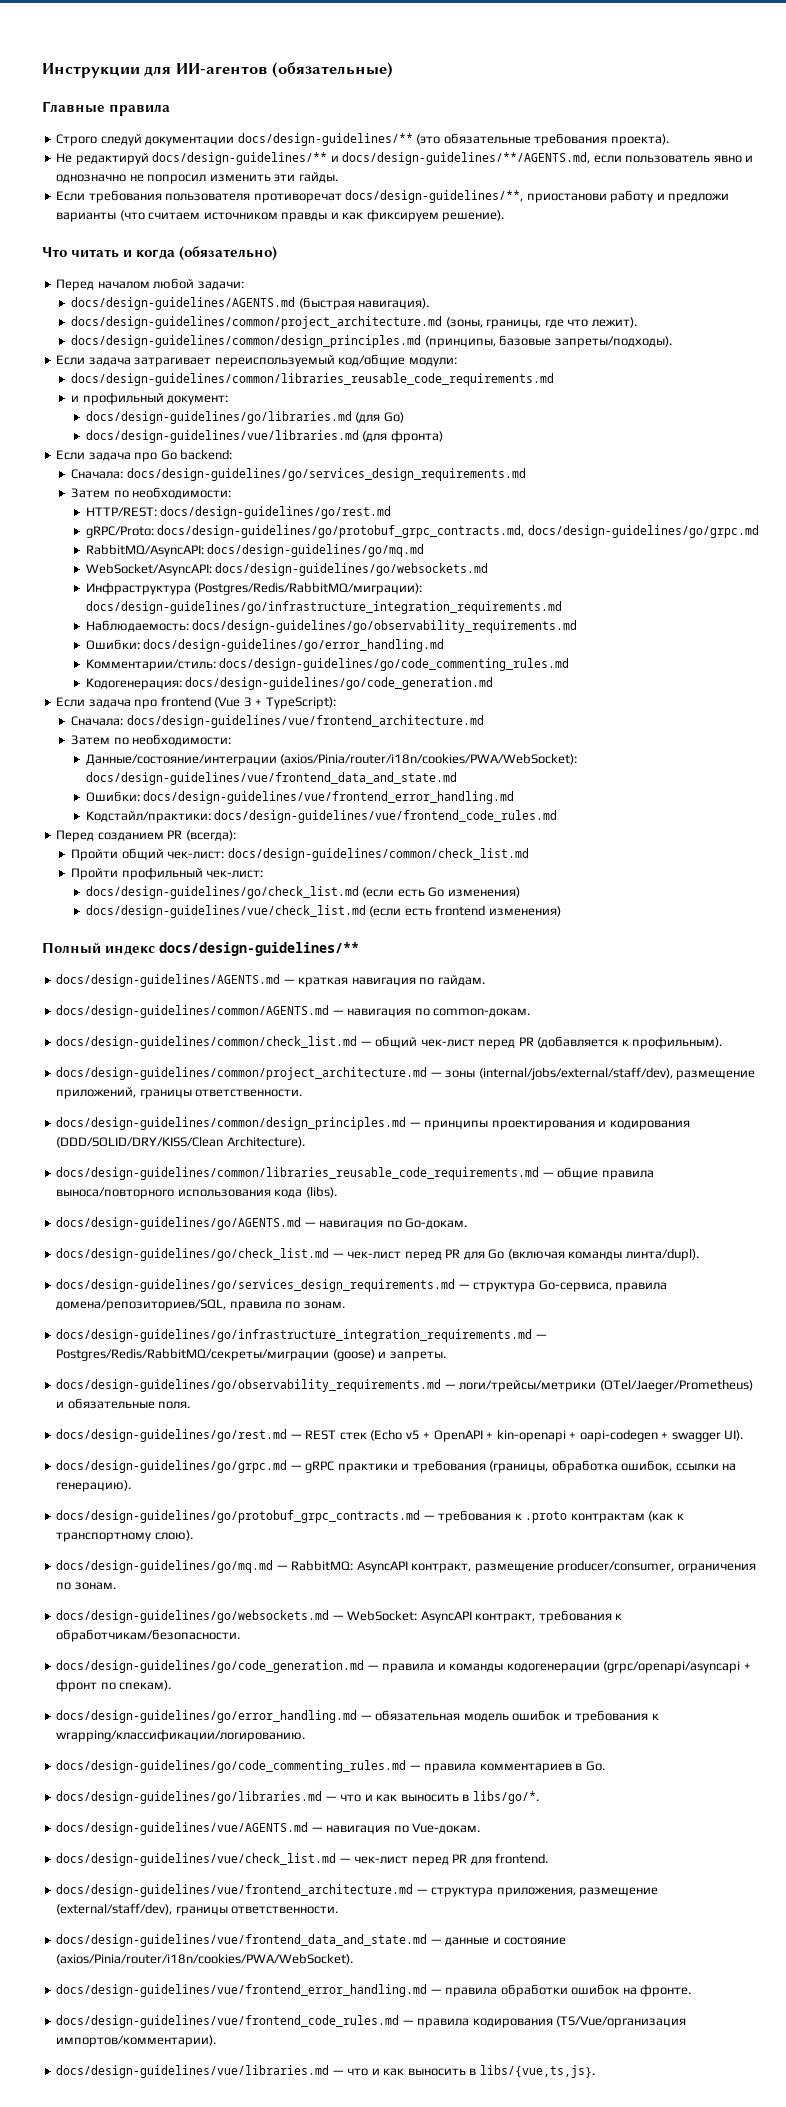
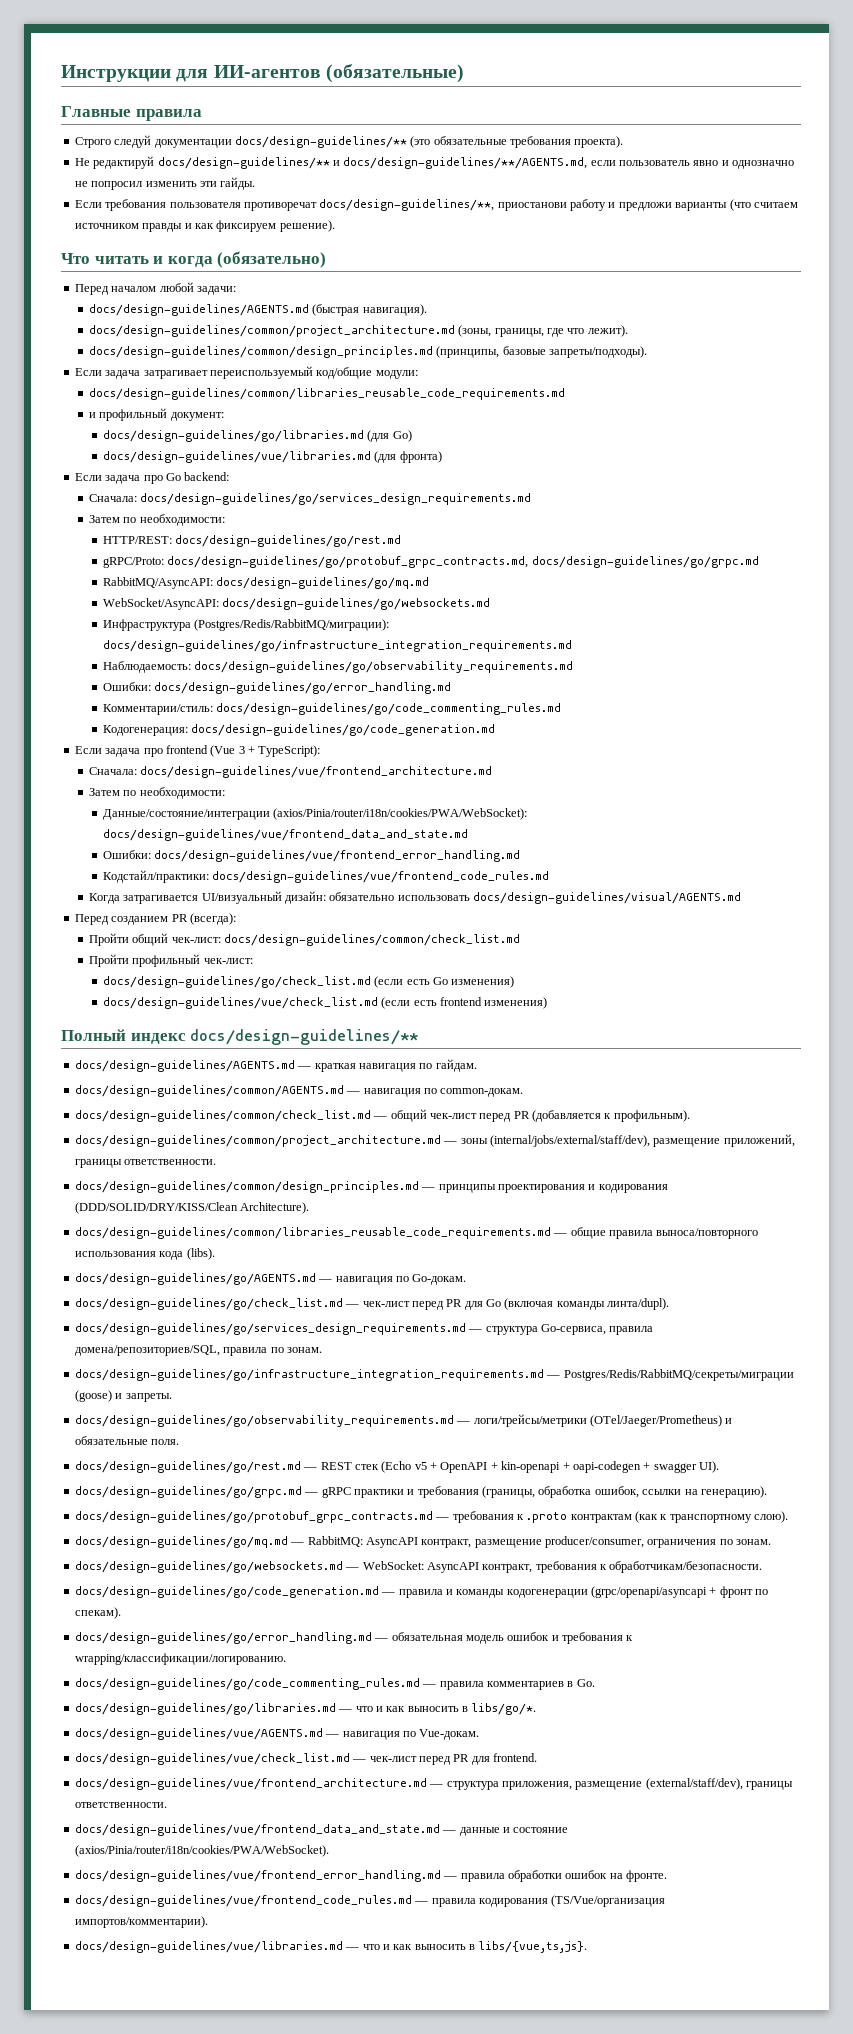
+ Когда затрагивается UI/визуальный дизайн: обязательно использовать docs/design-guidelines/visual/AGENTS.md

